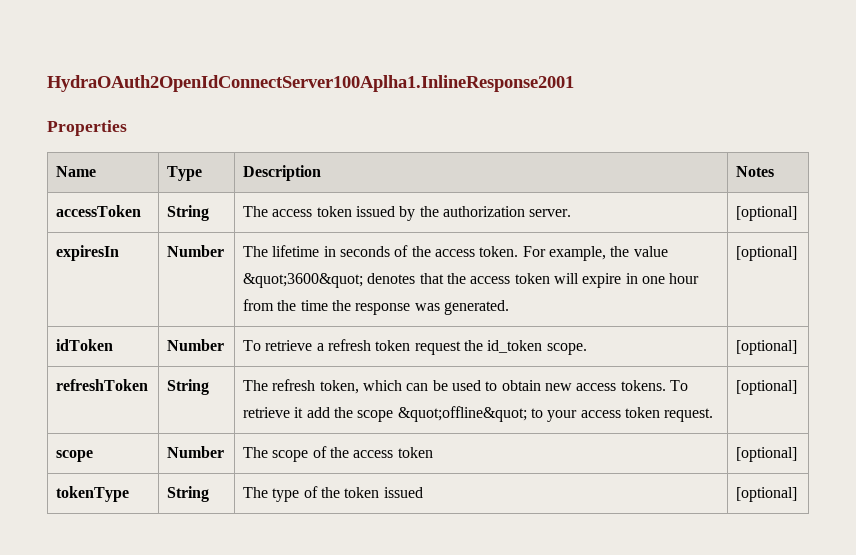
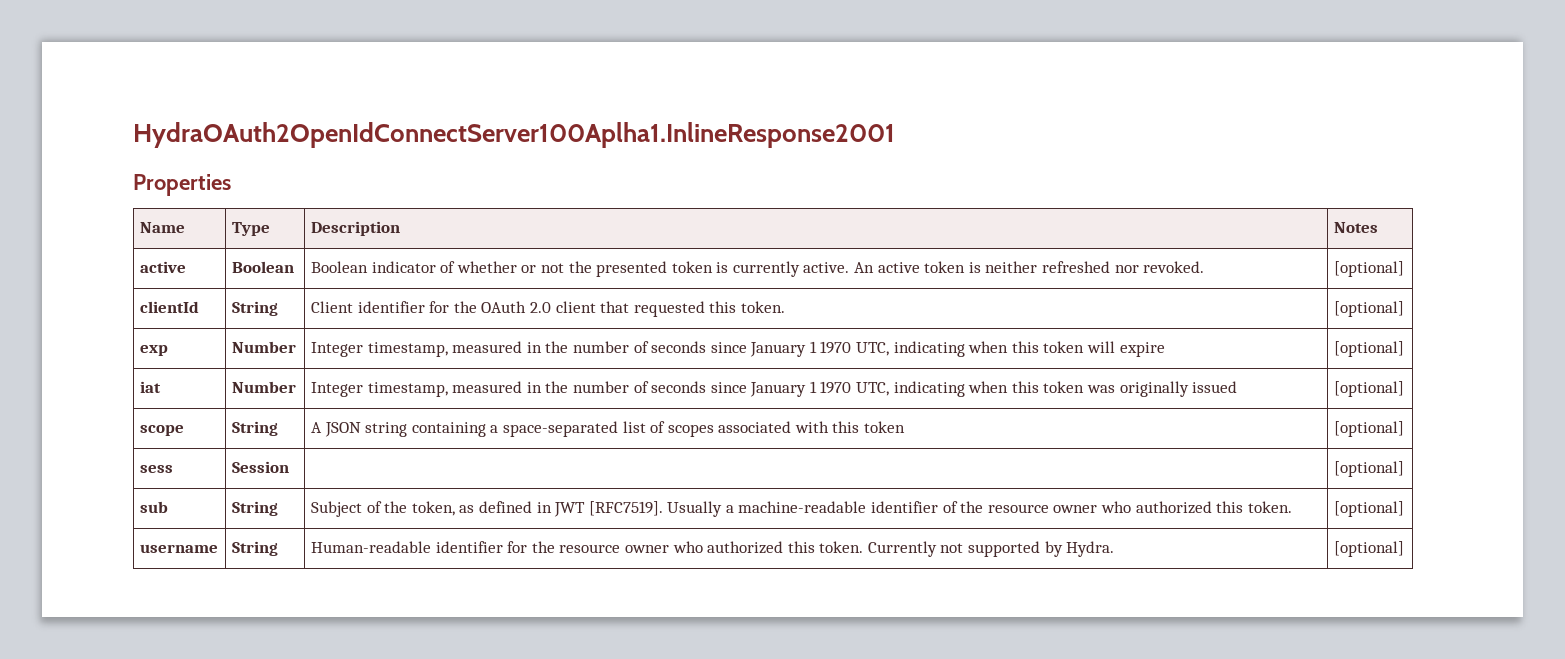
- accessToken | String | The access token issued by the authorization server. | [optional]
- expiresIn | Number | The lifetime in seconds of the access token. For example, the value &quot;3600&quot; denotes that the access token will expire in one hour from the time the response was generated. | [optional]
- idToken | Number | To retrieve a refresh token request the id_token scope. | [optional]
- refreshToken | String | The refresh token, which can be used to obtain new access tokens. To retrieve it add the scope &quot;offline&quot; to your access token request. | [optional]
- scope | Number | The scope of the access token | [optional]
- tokenType | String | The type of the token issued | [optional]
+ active | Boolean | Boolean indicator of whether or not the presented token is currently active. An active token is neither refreshed nor revoked. | [optional]
+ clientId | String | Client identifier for the OAuth 2.0 client that requested this token. | [optional]
+ exp | Number | Integer timestamp, measured in the number of seconds since January 1 1970 UTC, indicating when this token will expire | [optional]
+ iat | Number | Integer timestamp, measured in the number of seconds since January 1 1970 UTC, indicating when this token was originally issued | [optional]
+ scope | String | A JSON string containing a space-separated list of scopes associated with this token | [optional]
+ sess | Session | | [optional]
+ sub | String | Subject of the token, as defined in JWT [RFC7519]. Usually a machine-readable identifier of the resource owner who authorized this token. | [optional]
+ username | String | Human-readable identifier for the resource owner who authorized this token. Currently not supported by Hydra. | [optional]

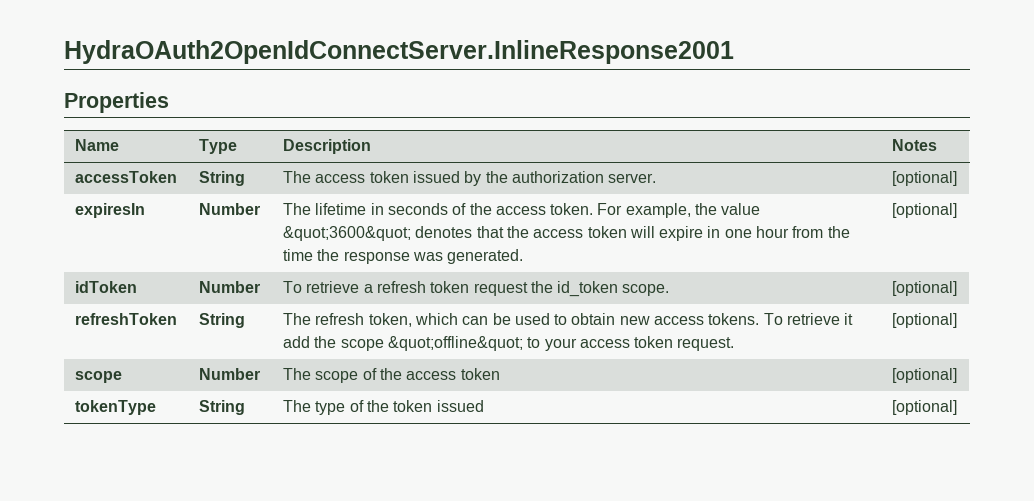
- HydraOAuth2OpenIdConnectServer100Aplha1.InlineResponse2001
+ HydraOAuth2OpenIdConnectServer.InlineResponse2001
- active | Boolean | Boolean indicator of whether or not the presented token is currently active. An active token is neither refreshed nor revoked. | [optional]
- clientId | String | Client identifier for the OAuth 2.0 client that requested this token. | [optional]
- exp | Number | Integer timestamp, measured in the number of seconds since January 1 1970 UTC, indicating when this token will expire | [optional]
- iat | Number | Integer timestamp, measured in the number of seconds since January 1 1970 UTC, indicating when this token was originally issued | [optional]
- scope | String | A JSON string containing a space-separated list of scopes associated with this token | [optional]
- sess | Session | | [optional]
- sub | String | Subject of the token, as defined in JWT [RFC7519]. Usually a machine-readable identifier of the resource owner who authorized this token. | [optional]
- username | String | Human-readable identifier for the resource owner who authorized this token. Currently not supported by Hydra. | [optional]
+ accessToken | String | The access token issued by the authorization server. | [optional]
+ expiresIn | Number | The lifetime in seconds of the access token. For example, the value &quot;3600&quot; denotes that the access token will expire in one hour from the time the response was generated. | [optional]
+ idToken | Number | To retrieve a refresh token request the id_token scope. | [optional]
+ refreshToken | String | The refresh token, which can be used to obtain new access tokens. To retrieve it add the scope &quot;offline&quot; to your access token request. | [optional]
+ scope | Number | The scope of the access token | [optional]
+ tokenType | String | The type of the token issued | [optional]

